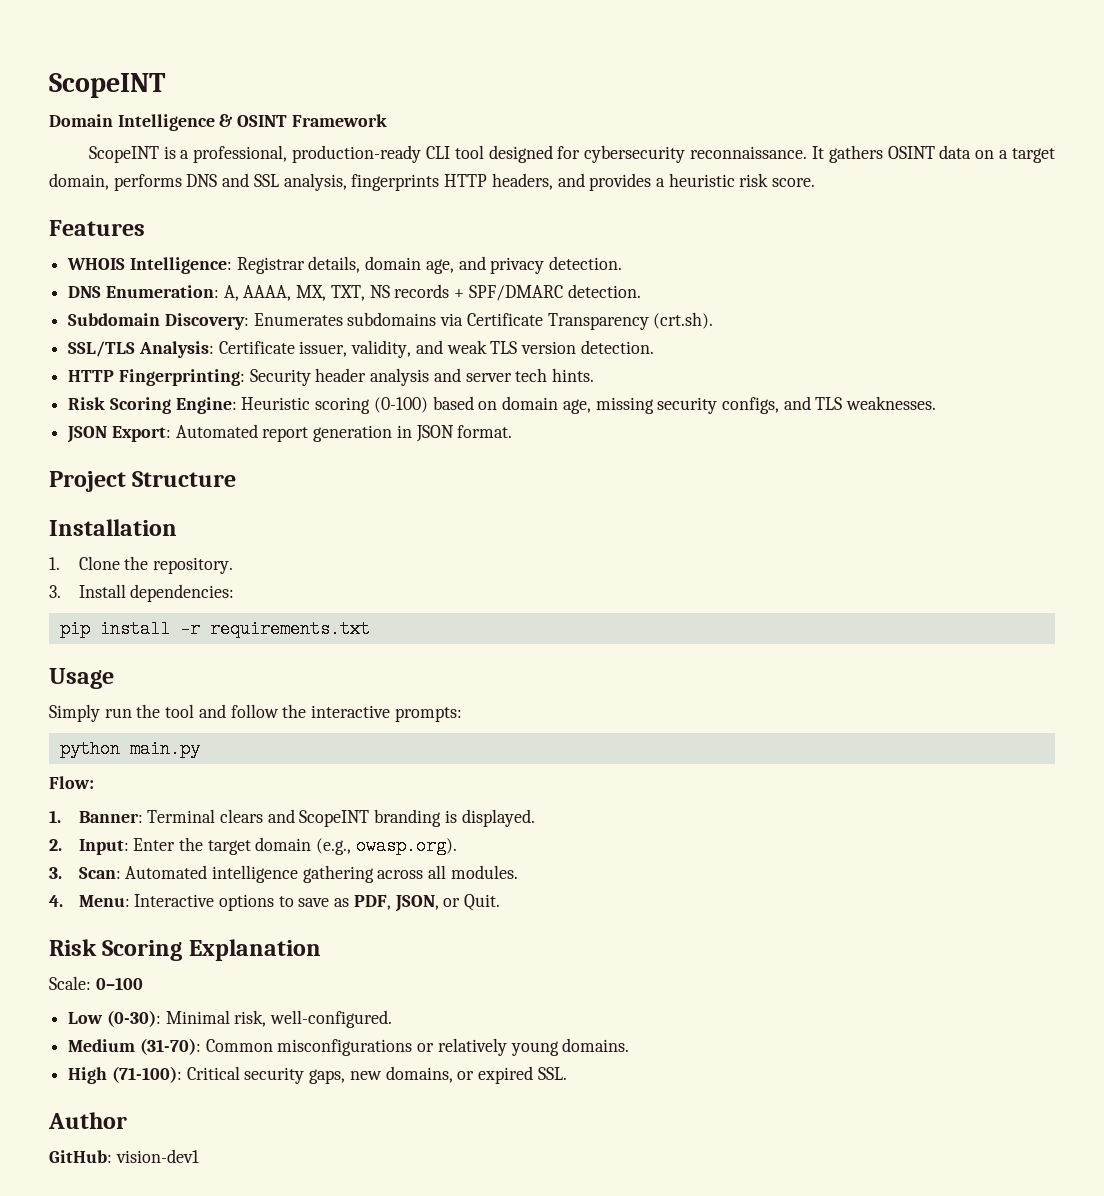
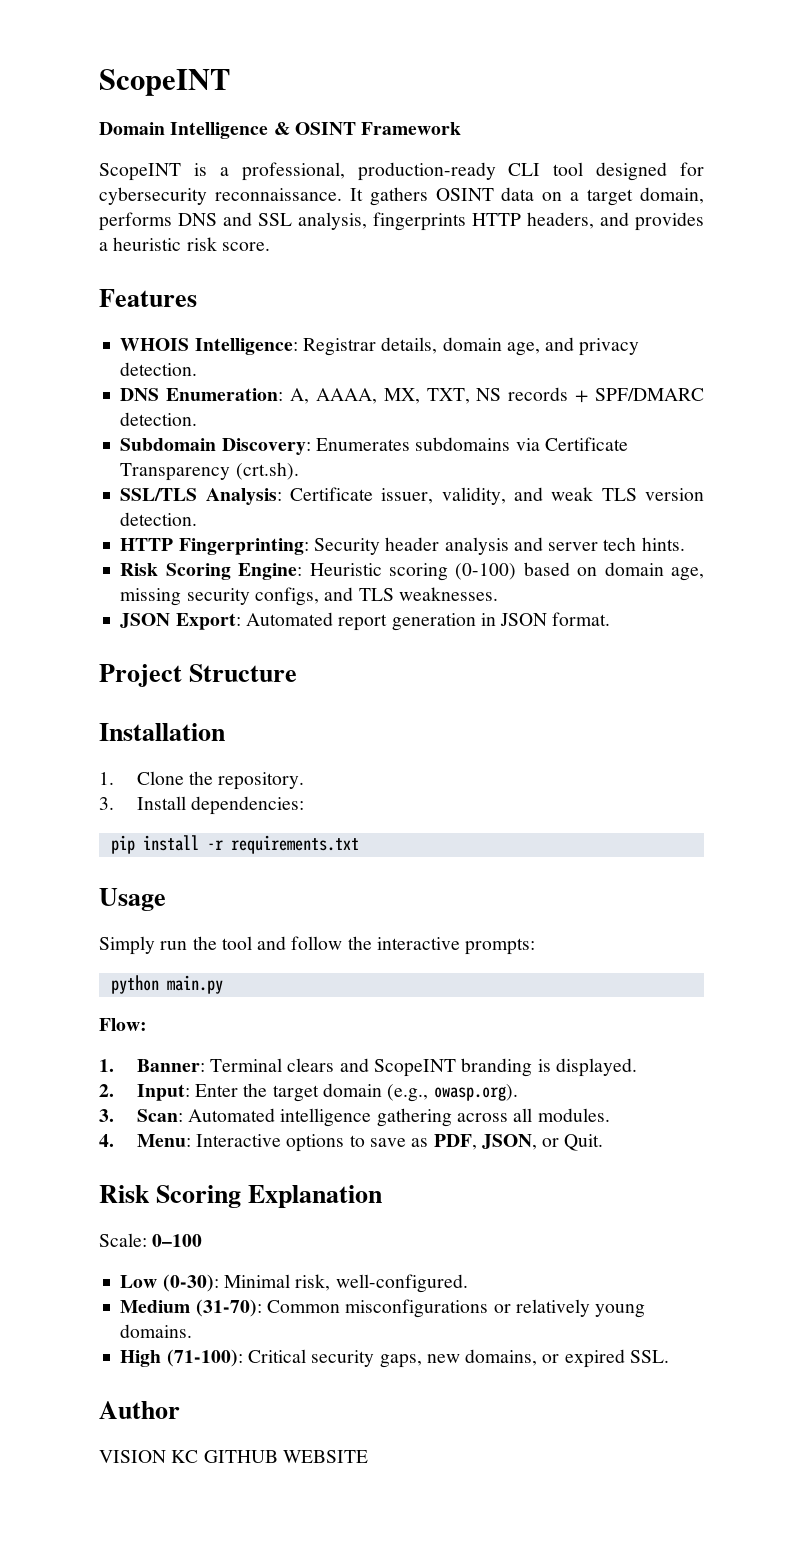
- GitHub: vision-dev1
+ VISION KC GITHUB WEBSITE

